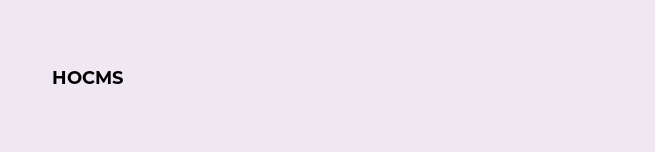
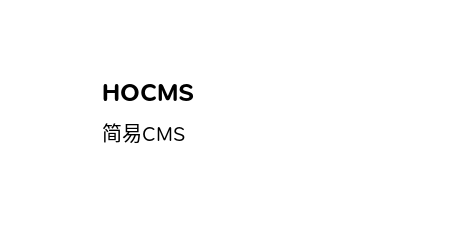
+ 简易CMS

